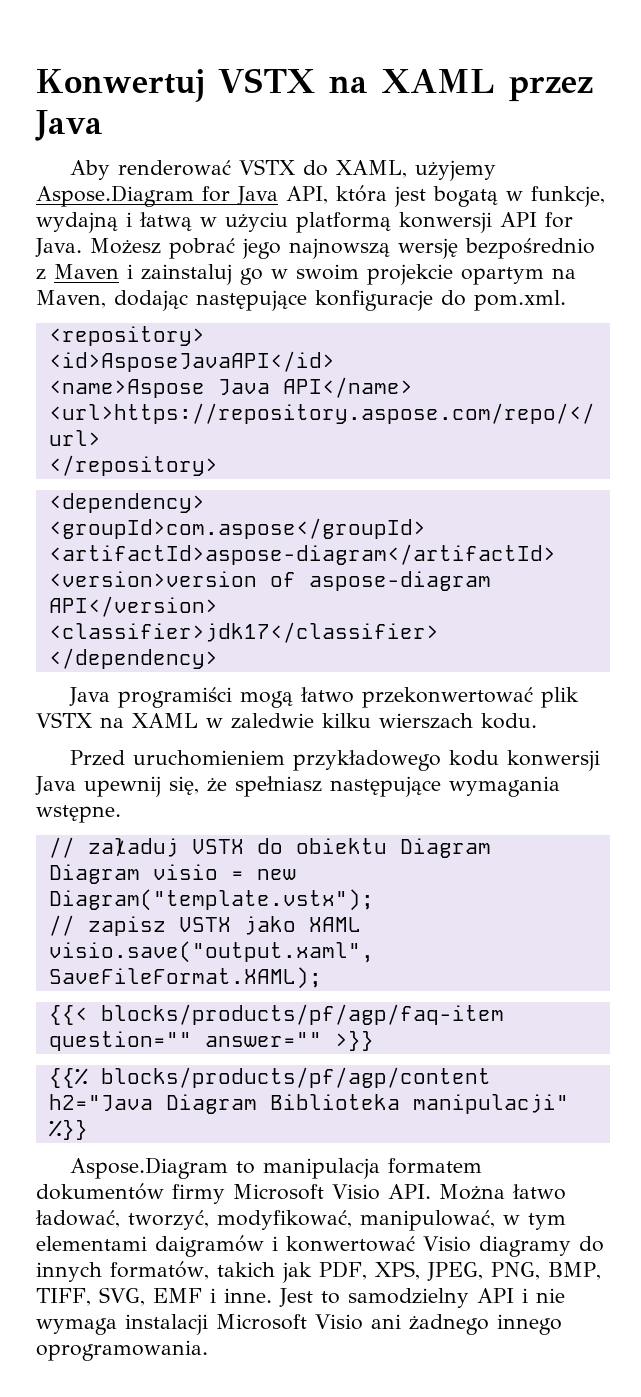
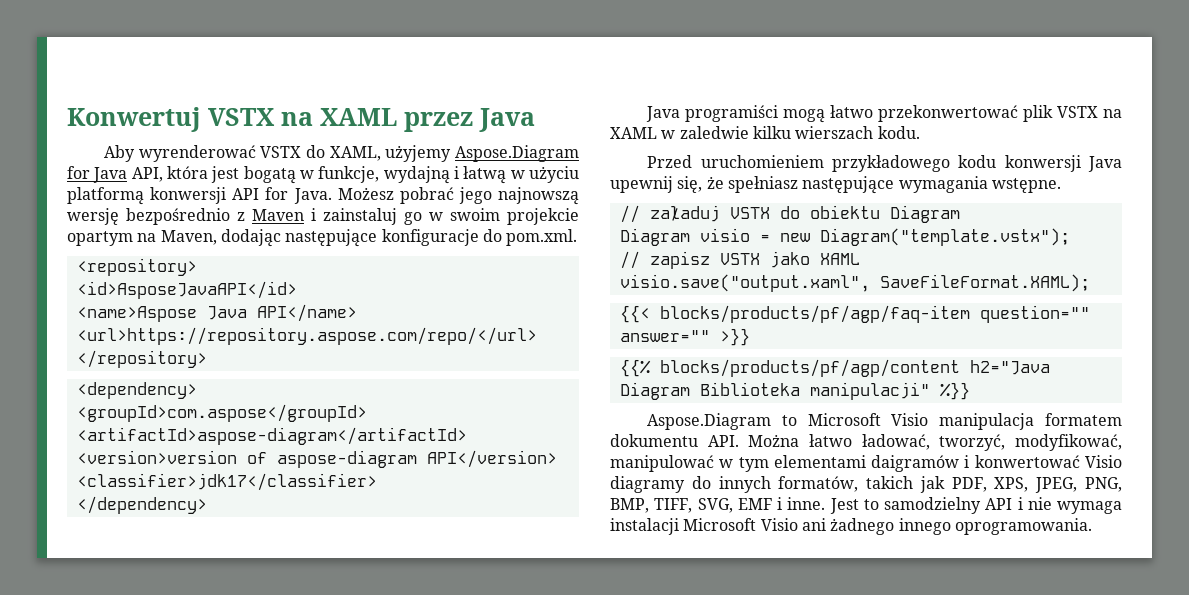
- Aby renderować VSTX do XAML, użyjemy Aspose.Diagram for Java API, która jest bogatą w funkcje, wydajną i łatwą w użyciu platformą konwersji API for Java.
+ Aby wyrenderować VSTX do XAML, użyjemy Aspose.Diagram for Java API, która jest bogatą w funkcje, wydajną i łatwą w użyciu platformą konwersji API for Java.
- Aspose.Diagram to manipulacja formatem dokumentów firmy Microsoft Visio API. Można łatwo ładować, tworzyć, modyfikować, manipulować, w tym elementami daigramów i konwertować Visio diagramy do innych formatów, takich jak PDF, XPS, JPEG, PNG, BMP, TIFF, SVG, EMF i inne.
+ Aspose.Diagram to Microsoft Visio manipulacja formatem dokumentu API. Można łatwo ładować, tworzyć, modyfikować, manipulować w tym elementami daigramów i konwertować Visio diagramy do innych formatów, takich jak PDF, XPS, JPEG, PNG, BMP, TIFF, SVG, EMF i inne.

